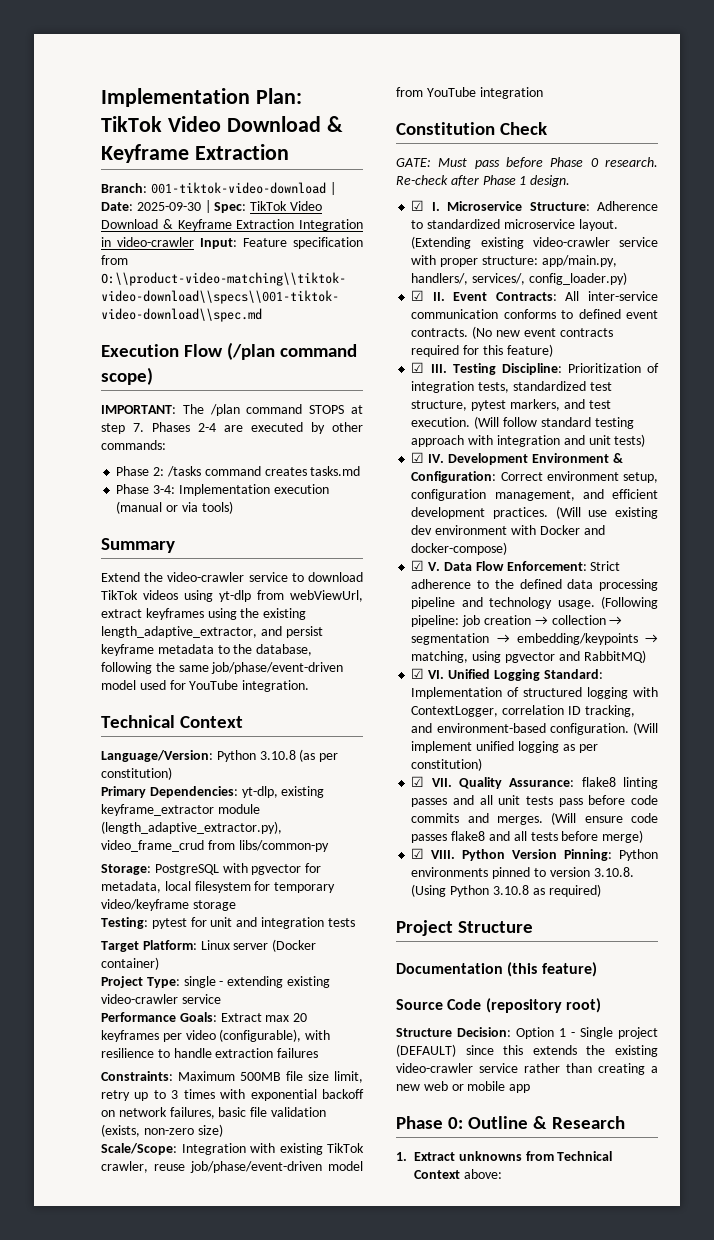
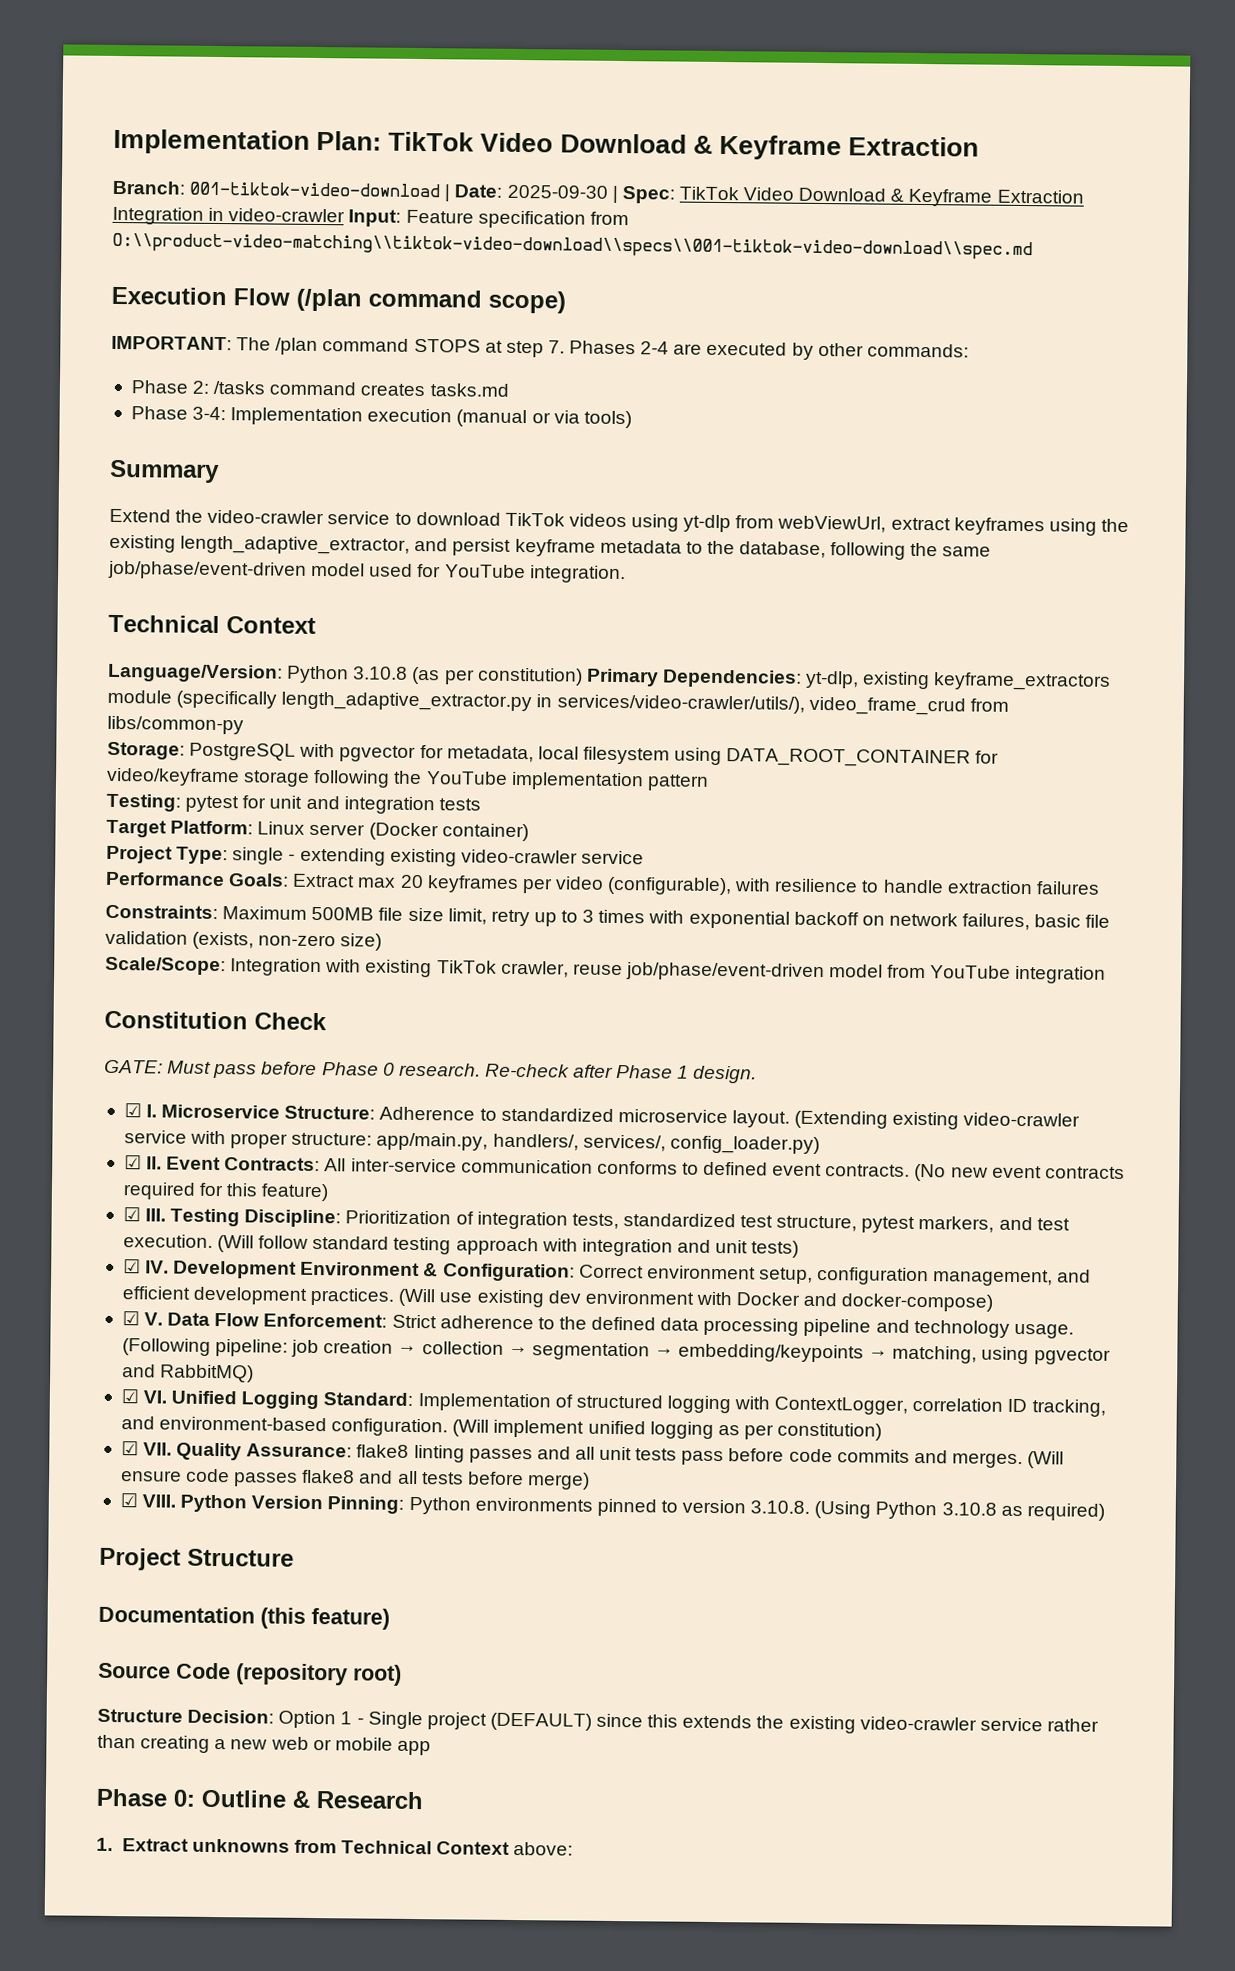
- Language/Version: Python 3.10.8 (as per constitution)
- Primary Dependencies: yt-dlp, existing keyframe_extractor module (length_adaptive_extractor.py), video_frame_crud from libs/common-py
+ Language/Version: Python 3.10.8 (as per constitution) Primary Dependencies: yt-dlp, existing keyframe_extractors module (specifically length_adaptive_extractor.py in services/video-crawler/utils/), video_frame_crud from libs/common-py
- Storage: PostgreSQL with pgvector for metadata, local filesystem for temporary video/keyframe storage
+ Storage: PostgreSQL with pgvector for metadata, local filesystem using DATA_ROOT_CONTAINER for video/keyframe storage following the YouTube implementation pattern

